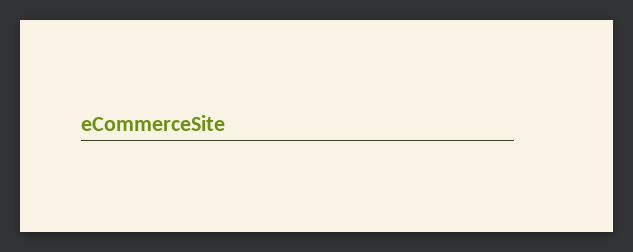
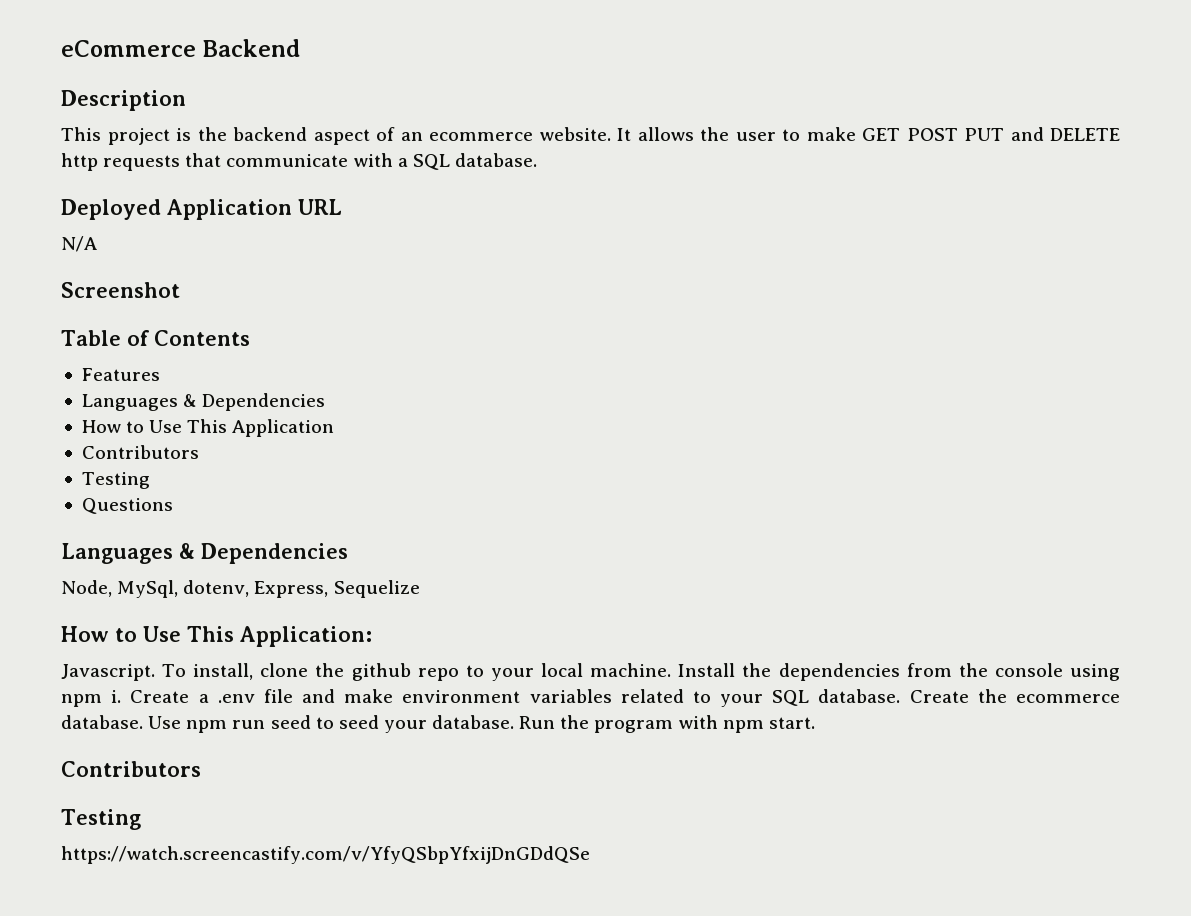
- eCommerceSite
+ eCommerce Backend
+ Description
+ This project is the backend aspect of an ecommerce website. It allows the user to make GET POST PUT and DELETE http requests that communicate with a SQL database.
+ Deployed Application URL
+ N/A
+ Screenshot
+ Table of Contents
+ Features
+ Languages & Dependencies
+ How to Use This Application
+ Contributors
+ Testing
+ Questions
+ Languages & Dependencies
+ Node, MySql, dotenv, Express, Sequelize
+ How to Use This Application:
+ Javascript. To install, clone the github repo to your local machine. Install the dependencies from the console using npm i. Create a .env file and make environment variables related to your SQL database. Create the ecommerce database. Use npm run seed to seed your database. Run the program with npm start.
+ Contributors
+ Testing
+ https://watch.screencastify.com/v/YfyQSbpYfxijDnGDdQSe

